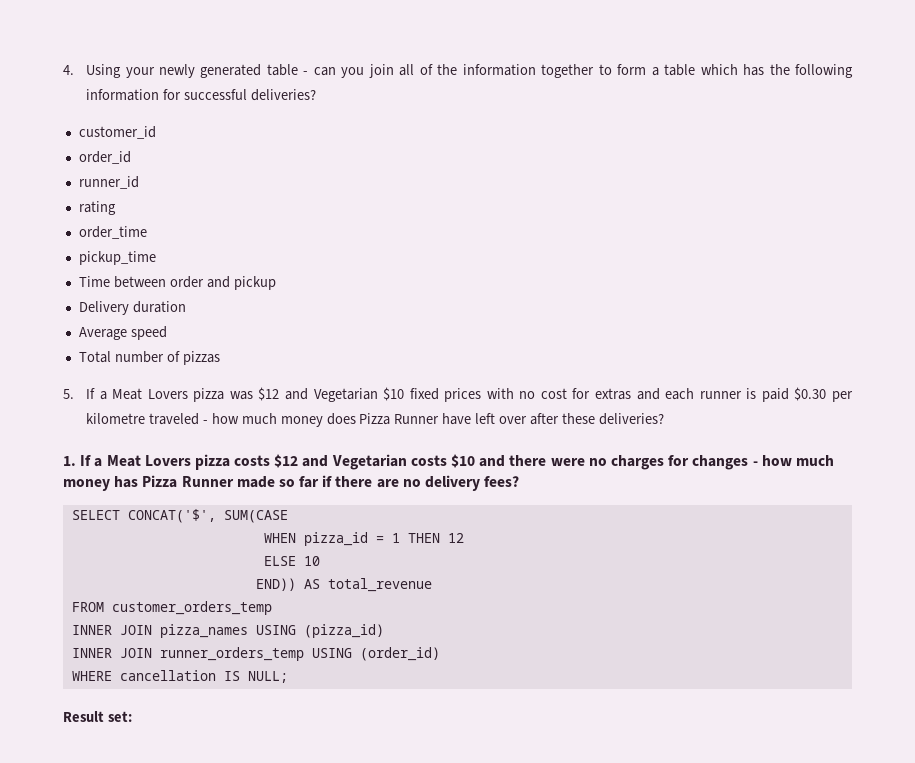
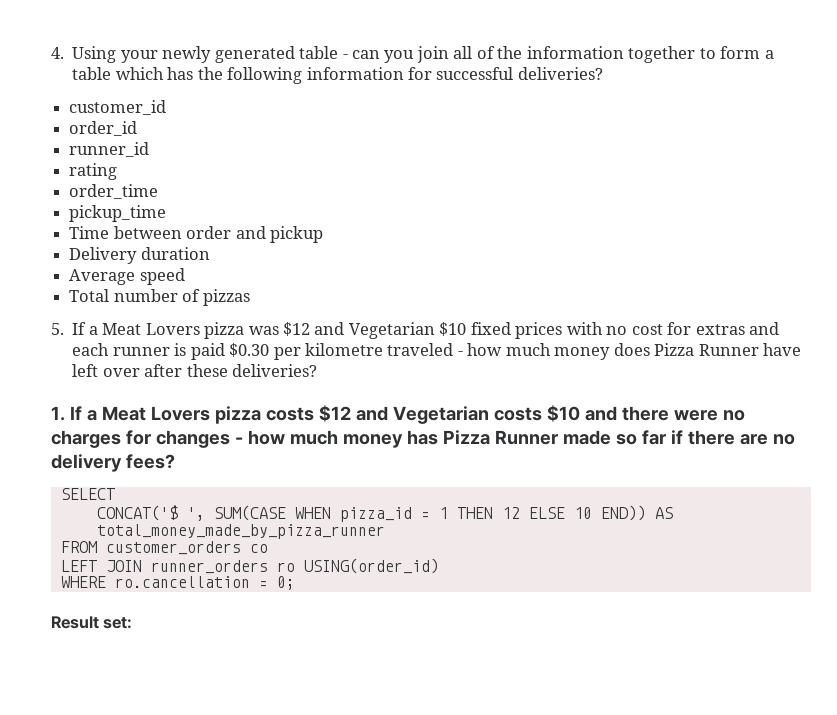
- SELECT CONCAT('$', SUM(CASE
- WHEN pizza_id = 1 THEN 12
- ELSE 10
- END)) AS total_revenue
+ SELECT
+ CONCAT('$ ', SUM(CASE WHEN pizza_id = 1 THEN 12 ELSE 10 END)) AS total_money_made_by_pizza_runner
- FROM customer_orders_temp
- INNER JOIN pizza_names USING (pizza_id)
- INNER JOIN runner_orders_temp USING (order_id)
- WHERE cancellation IS NULL;
+ FROM customer_orders co
+ LEFT JOIN runner_orders ro USING(order_id)
+ WHERE ro.cancellation = 0;

